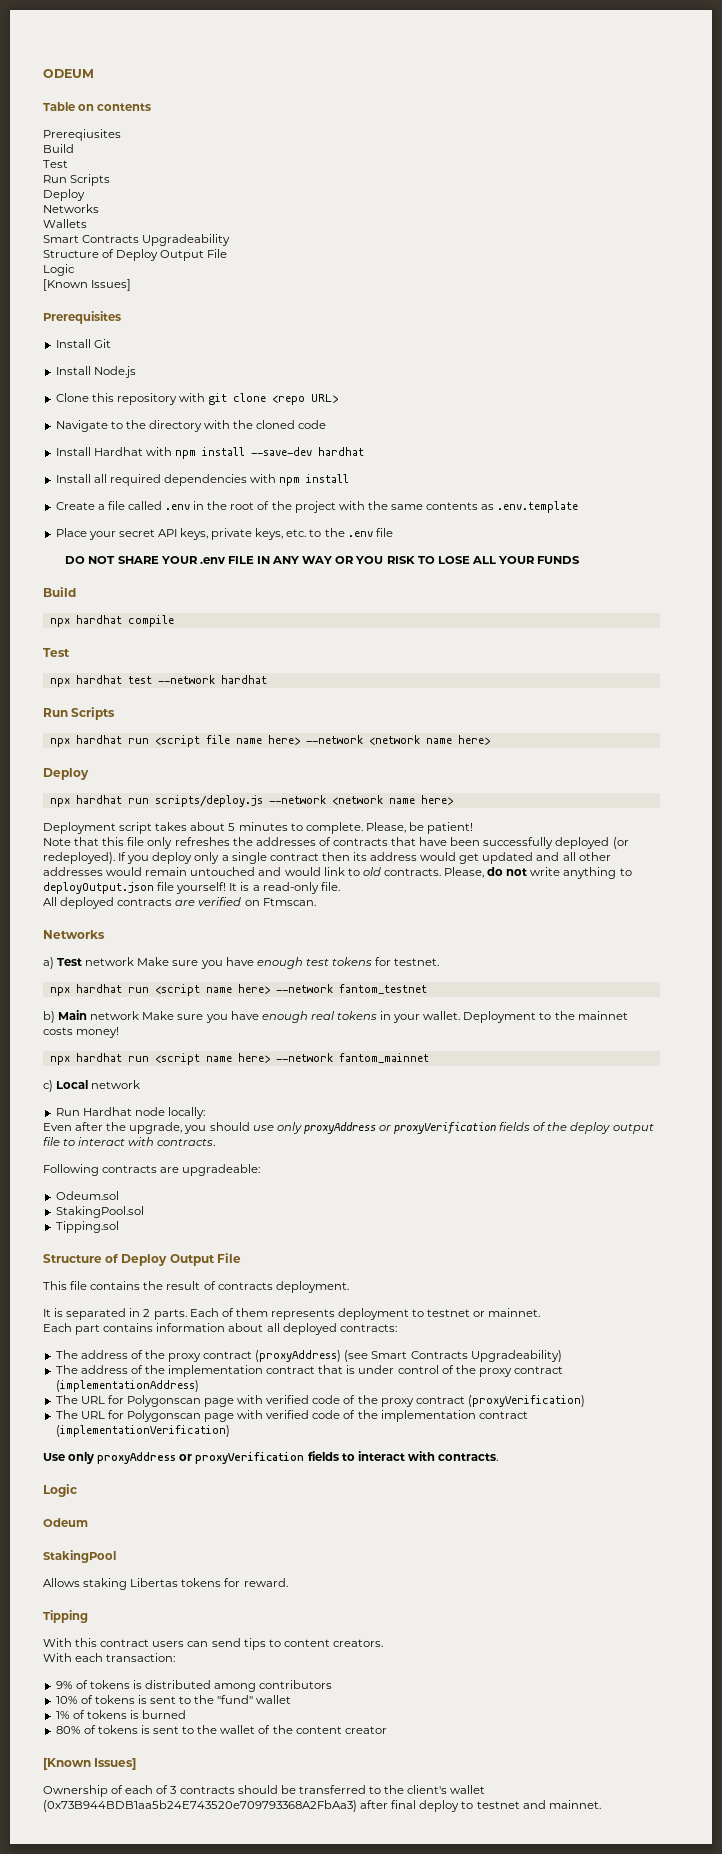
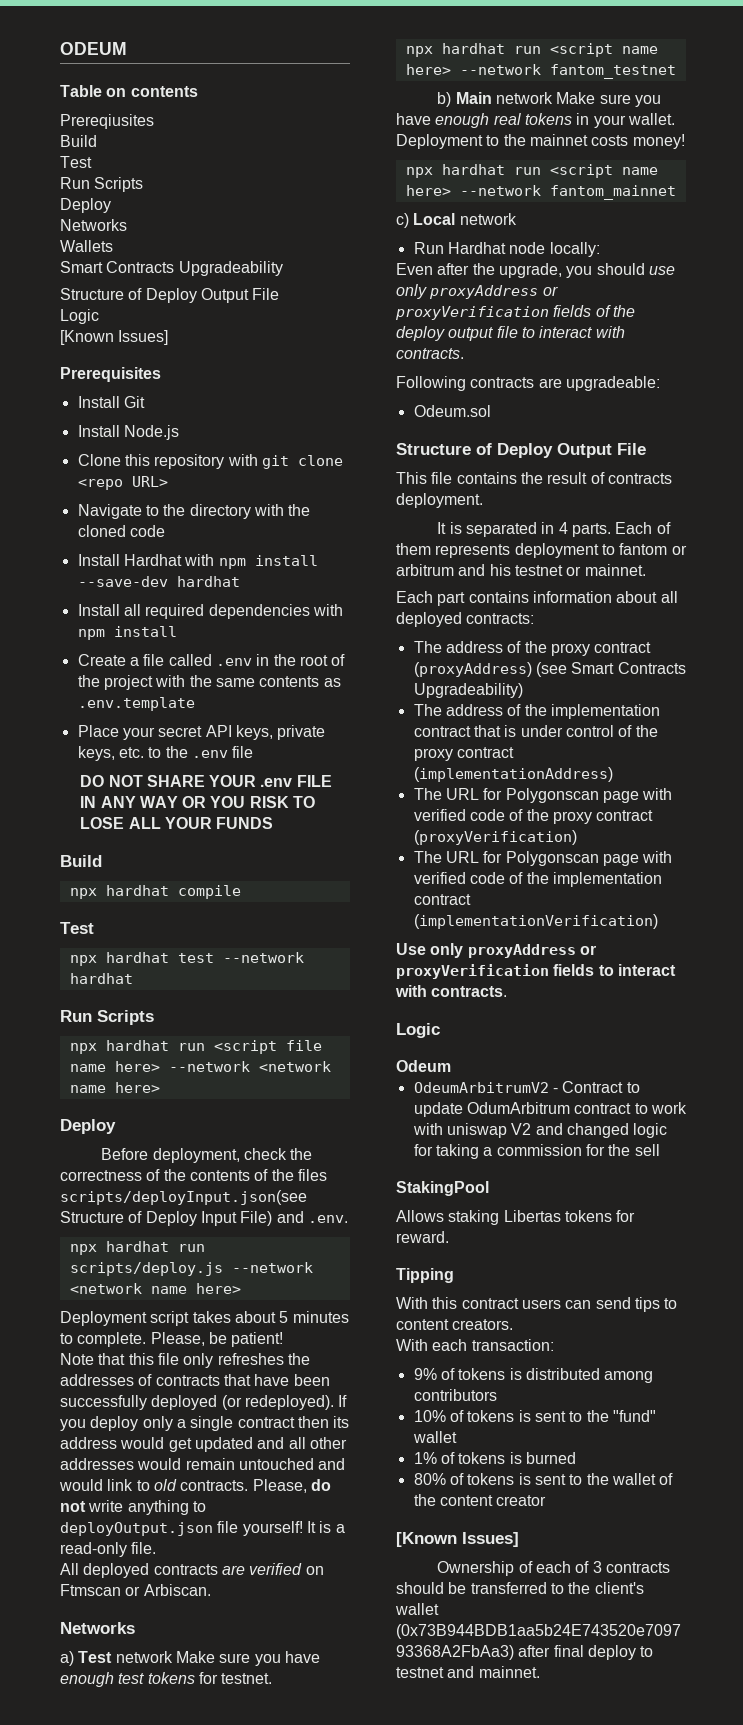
+ Before deployment, check the correctness of the contents of the files scripts/deployInput.json(see Structure of Deploy Input File) and .env.
- All deployed contracts are verified on Ftmscan.
+ All deployed contracts are verified on Ftmscan or Arbiscan.
- StakingPool.sol
- Tipping.sol
- It is separated in 2 parts.
+ It is separated in 4 parts.
- Each of them represents deployment to testnet or mainnet.
+ Each of them represents deployment to fantom or arbitrum and his testnet or mainnet.
+ OdeumArbitrumV2 - Contract to update OdumArbitrum contract to work with uniswap V2 and changed logic for taking a commission for the sell

